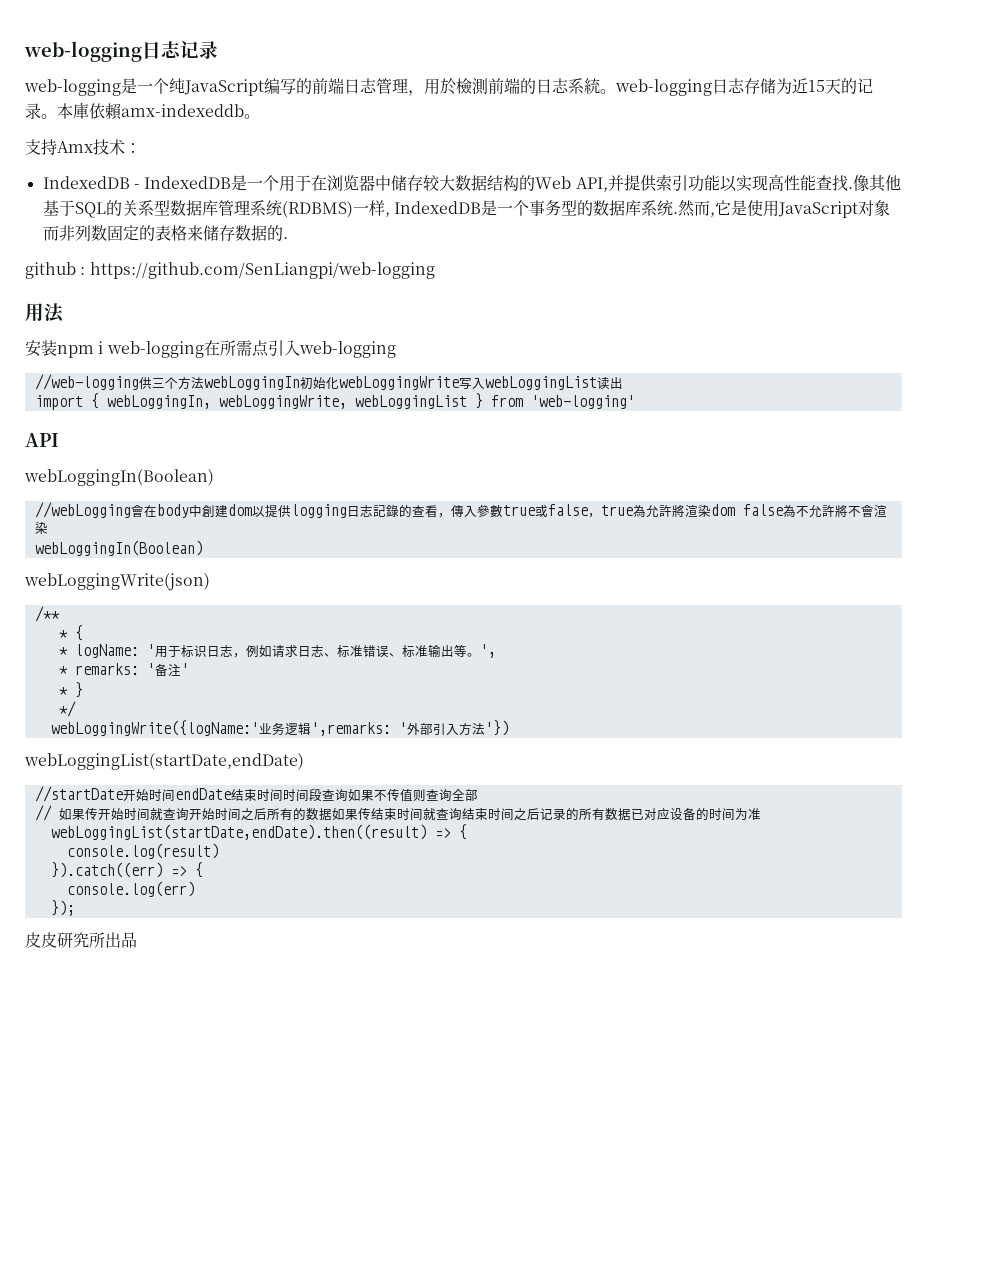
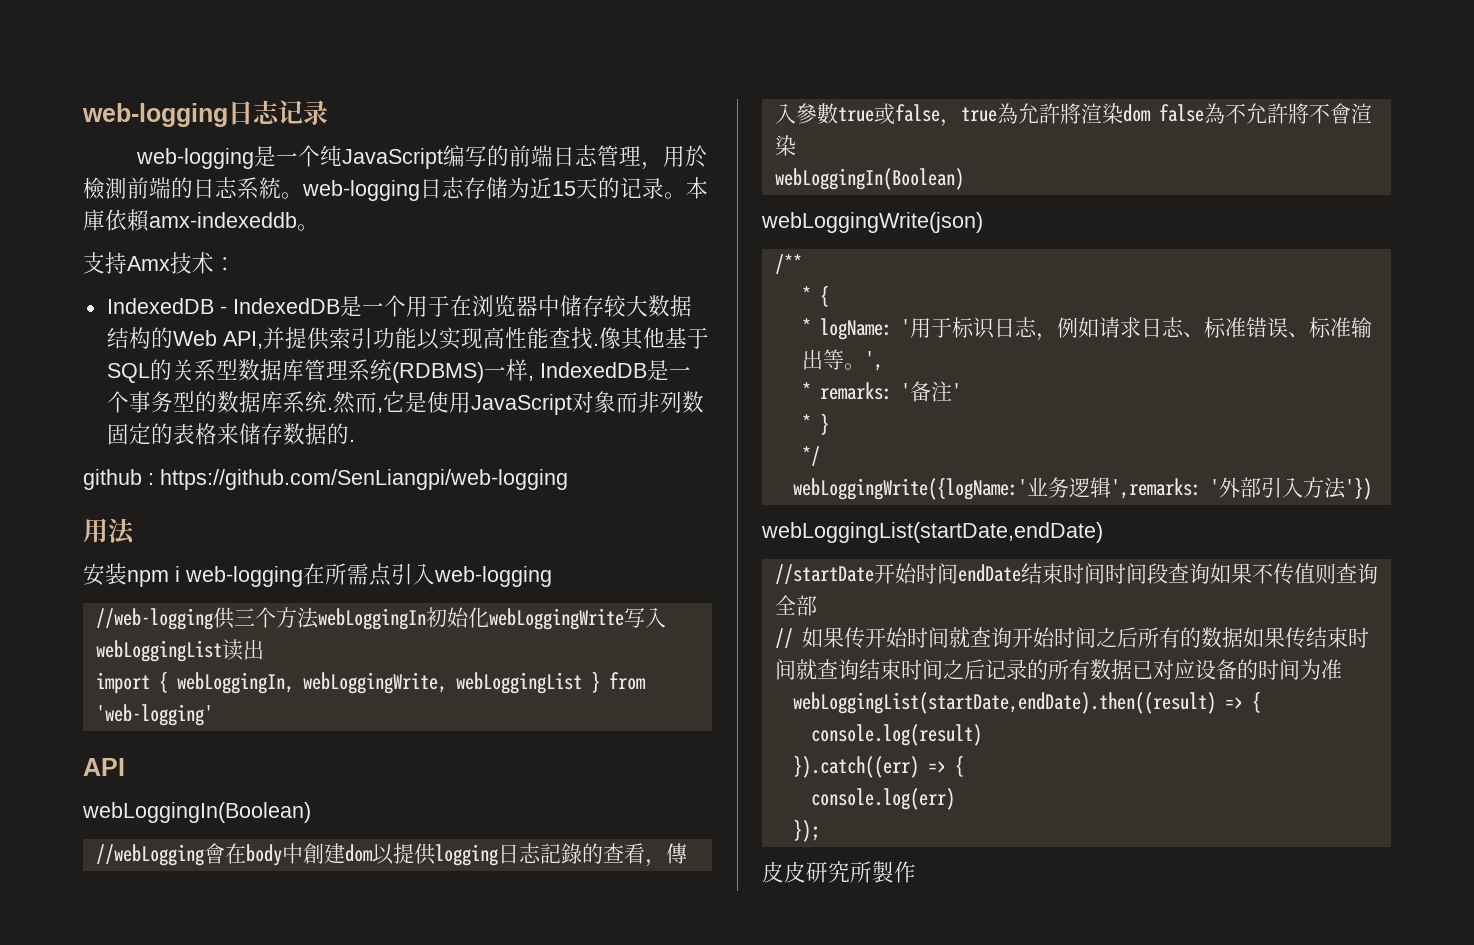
- 皮皮研究所出品
+ 皮皮研究所製作

